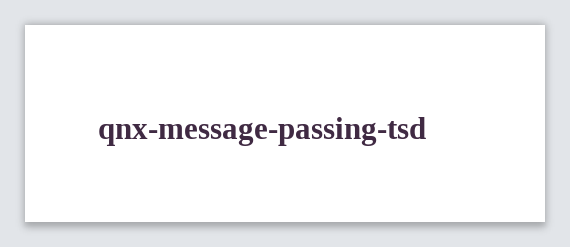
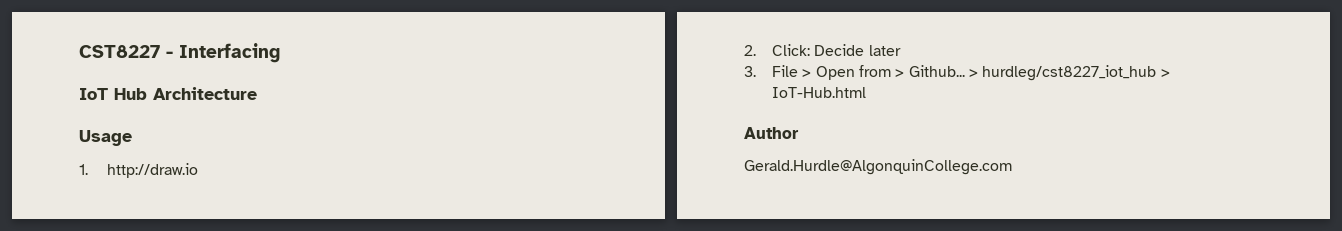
- qnx-message-passing-tsd
+ CST8227 - Interfacing
+ IoT Hub Architecture
+ Usage
+ 1. http://draw.io
+ 2. Click: Decide later
+ 3. File > Open from > Github... > hurdleg/cst8227_iot_hub > IoT-Hub.html
+ Author
+ Gerald.Hurdle@AlgonquinCollege.com

